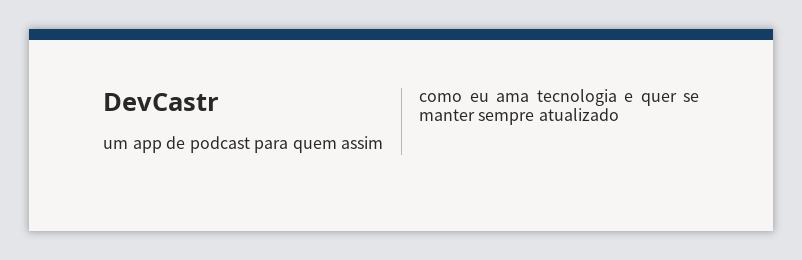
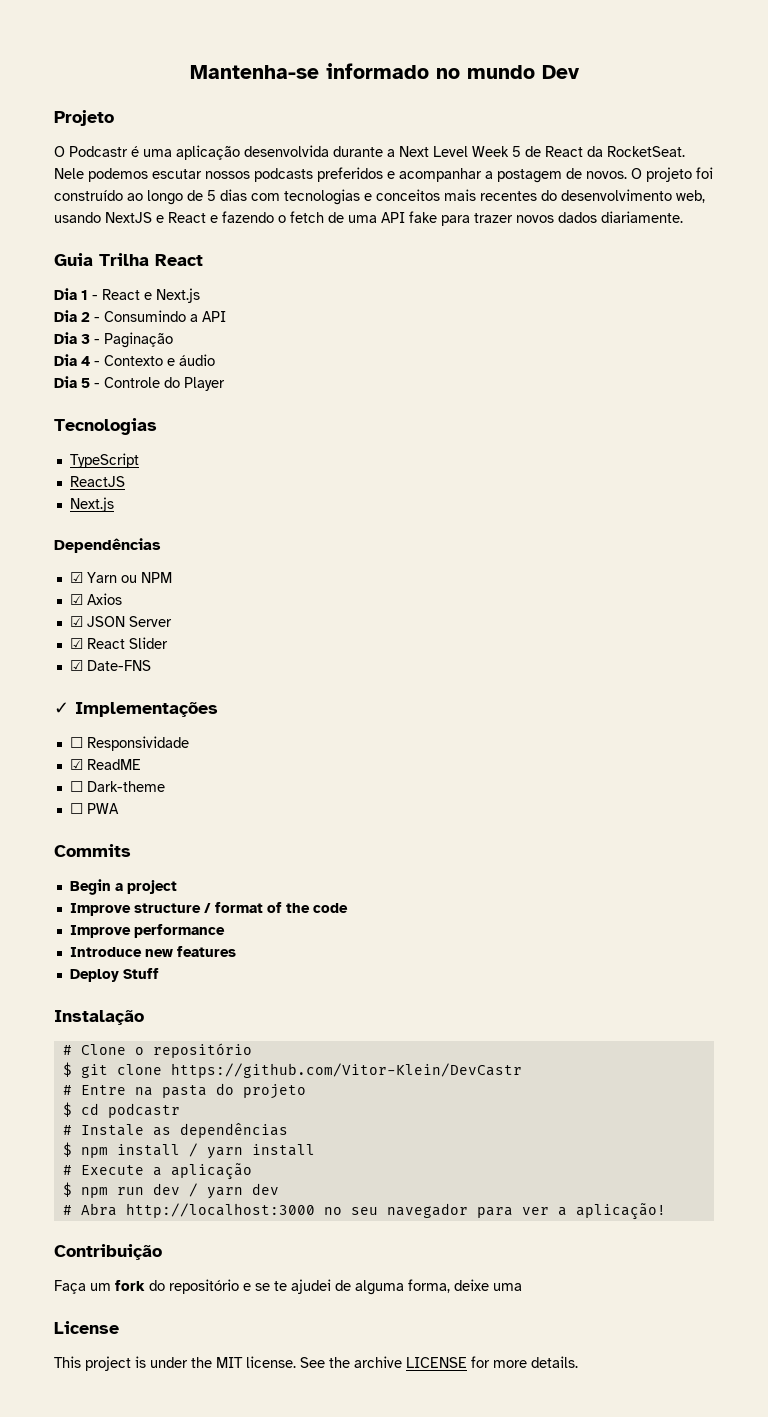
- DevCastr
- um app de podcast para quem assim como eu ama tecnologia e quer se manter sempre atualizado
+ Mantenha-se informado no mundo Dev
+ Projeto
+ O Podcastr é uma aplicação desenvolvida durante a Next Level Week 5 de React da RocketSeat. Nele podemos escutar nossos podcasts preferidos e acompanhar a postagem de novos. O projeto foi construído ao longo de 5 dias com tecnologias e conceitos mais recentes do desenvolvimento web, usando NextJS e React e fazendo o fetch de uma API fake para trazer novos dados diariamente.
+ Guia Trilha React
+ Dia 1 - React e Next.js
+ Dia 2 - Consumindo a API
+ Dia 3 - Paginação
+ Dia 4 - Contexto e áudio
+ Dia 5 - Controle do Player
+ Tecnologias
+ TypeScript
+ ReactJS
+ Next.js
+ Dependências
+ ☑ Yarn ou NPM
+ ☑ Axios
+ ☑ JSON Server
+ ☑ React Slider
+ ☑ Date-FNS
+ ✓ Implementações
+ ☐ Responsividade
+ ☑ ReadME
+ ☐ Dark-theme
+ ☐ PWA
+ Commits
+ Begin a project
+ Improve structure / format of the code
+ Improve performance
+ Introduce new features
+ Deploy Stuff
+ Instalação
+ # Clone o repositório
+ $ git clone https://github.com/Vitor-Klein/DevCastr
+ # Entre na pasta do projeto
+ $ cd podcastr
+ # Instale as dependências
+ $ npm install / yarn install
+ # Execute a aplicação
+ $ npm run dev / yarn dev
+ # Abra http://localhost:3000 no seu navegador para ver a aplicação!
+ Contribuição
+ Faça um fork do repositório e se te ajudei de alguma forma, deixe uma
+ License
+ This project is under the MIT license. See the archive LICENSE for more details.

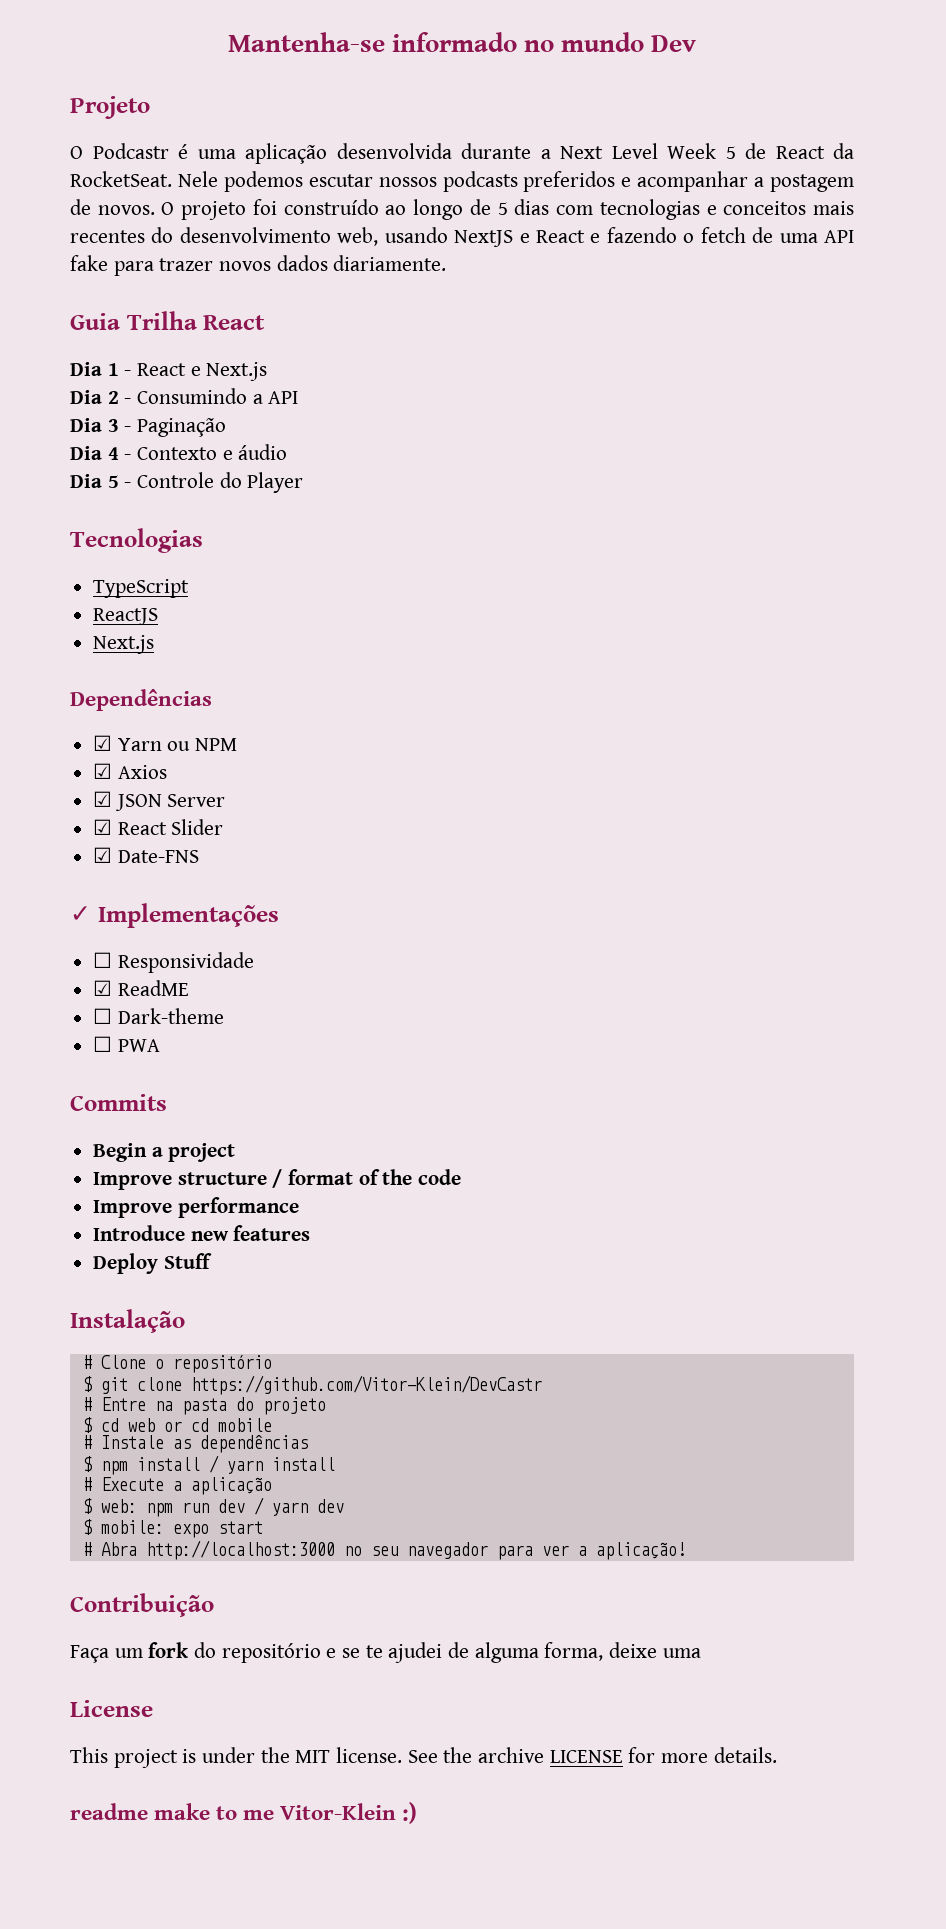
- $ cd podcastr
+ $ cd web or cd mobile
- $ npm run dev / yarn dev
+ $ web: npm run dev / yarn dev
+ $ mobile: expo start
+ readme make to me Vitor-Klein :)

